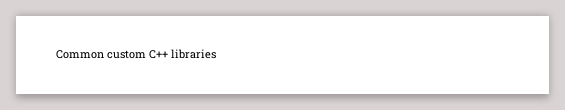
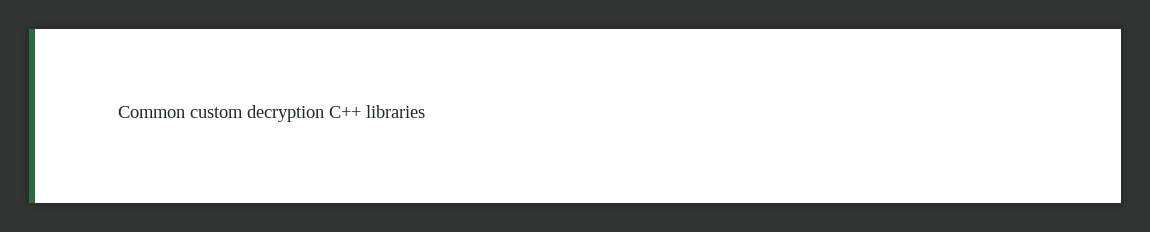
- Common custom C++ libraries
+ Common custom decryption C++ libraries

